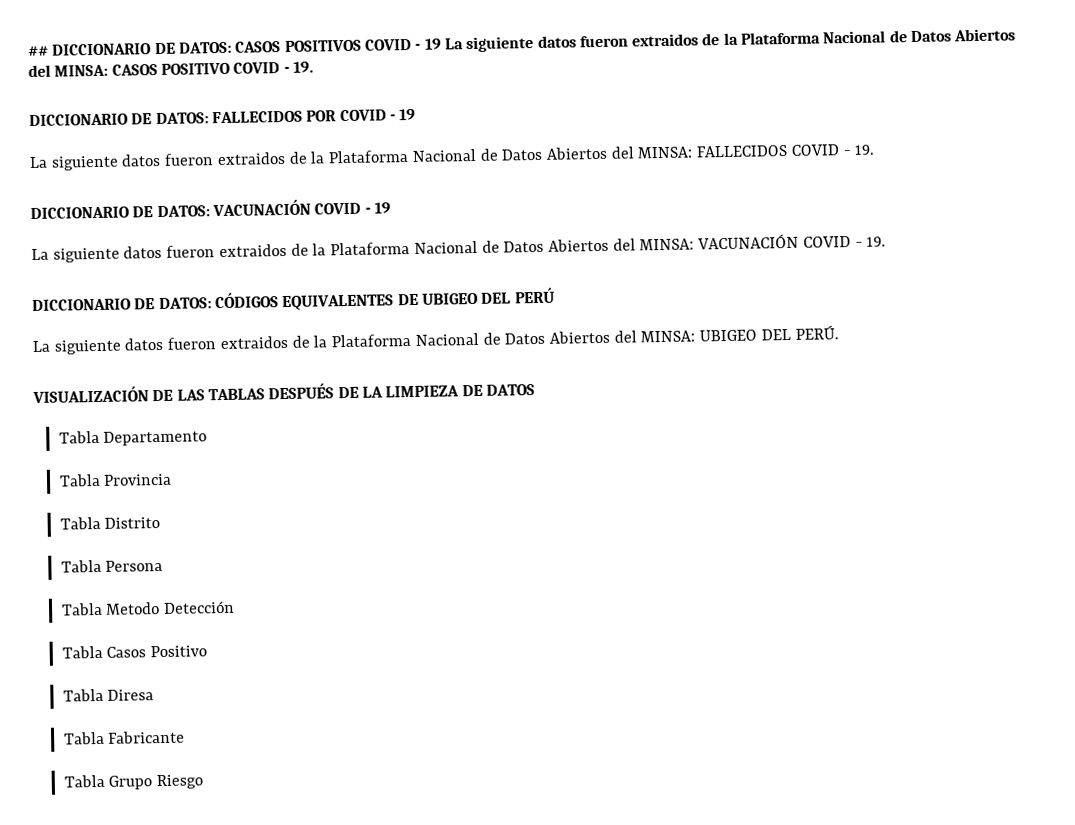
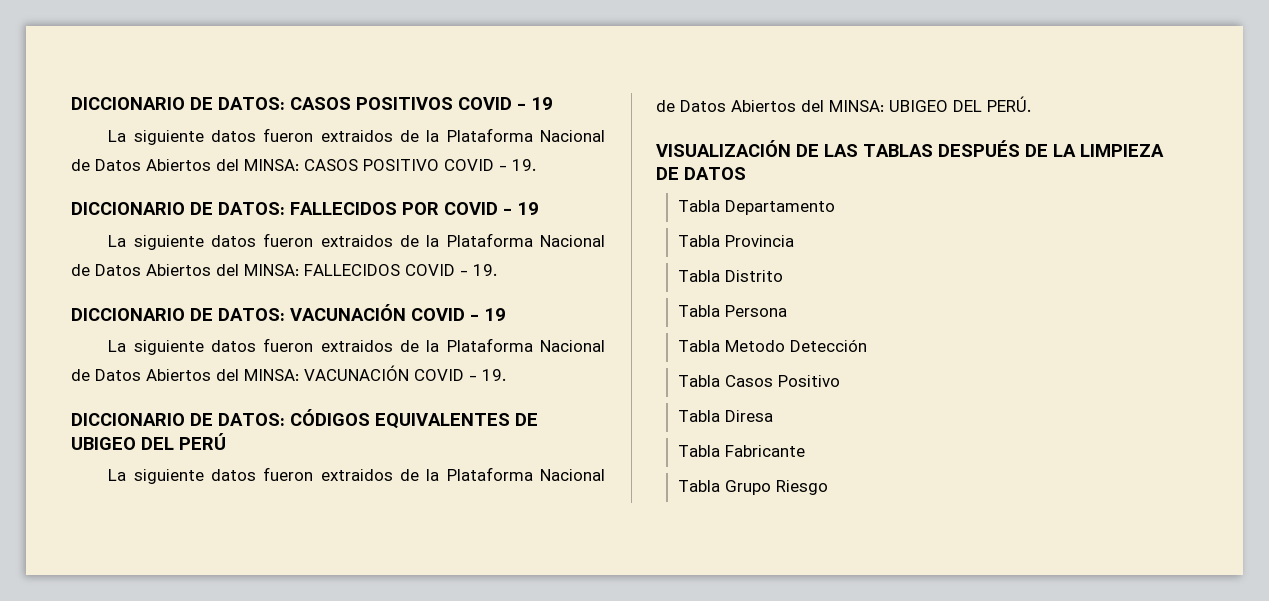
- ## DICCIONARIO DE DATOS: CASOS POSITIVOS COVID - 19 La siguiente datos fueron extraidos de la Plataforma Nacional de Datos Abiertos del MINSA: CASOS POSITIVO COVID - 19.
+ DICCIONARIO DE DATOS: CASOS POSITIVOS COVID - 19
+ La siguiente datos fueron extraidos de la Plataforma Nacional de Datos Abiertos del MINSA: CASOS POSITIVO COVID - 19.

